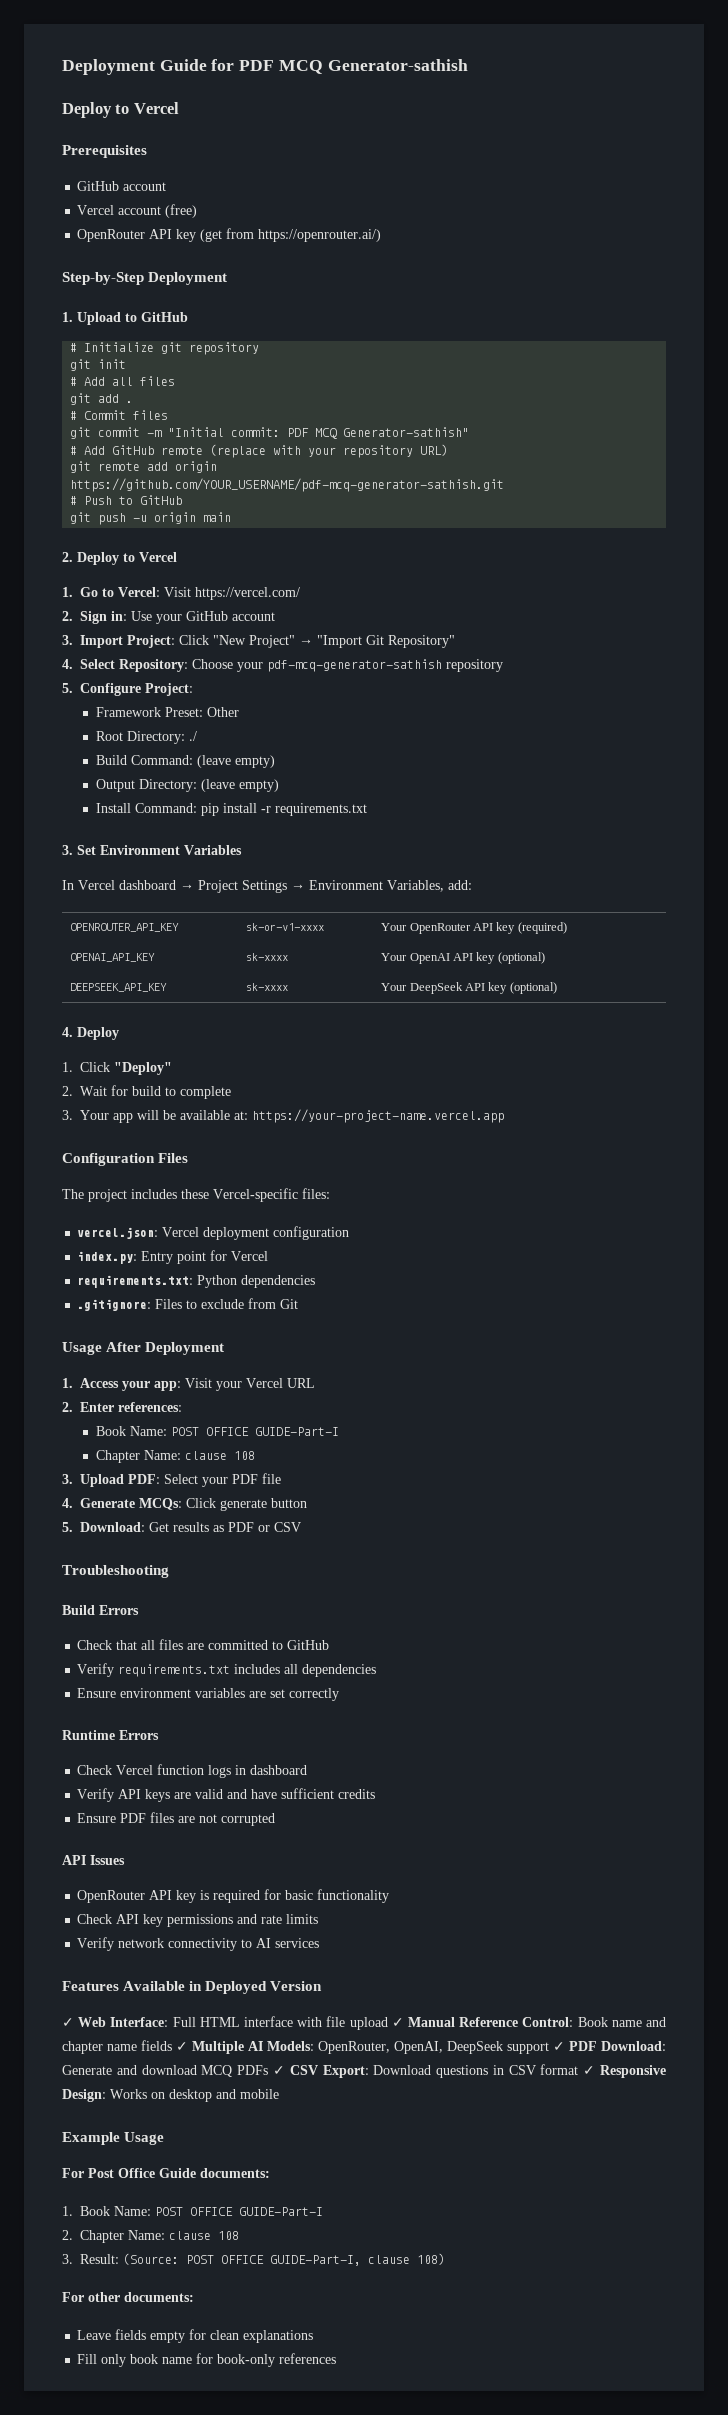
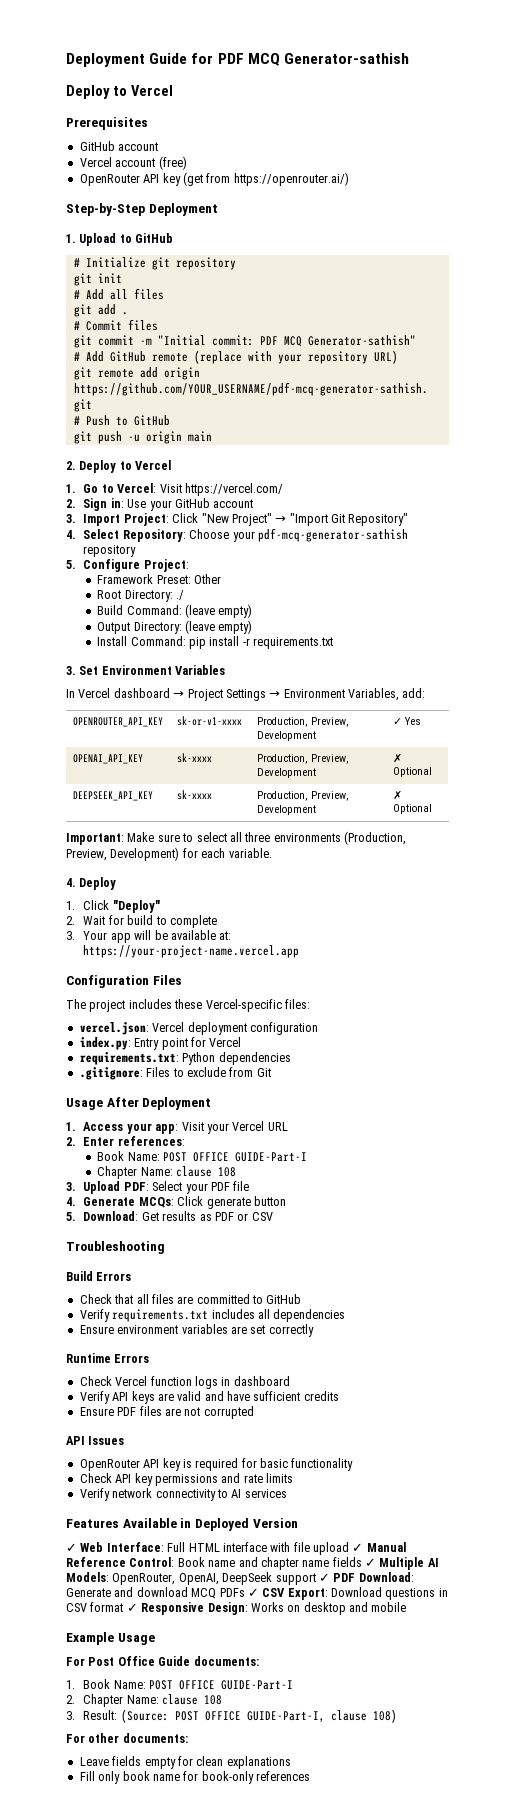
- OPENROUTER_API_KEY | sk-or-v1-xxxx | Your OpenRouter API key (required)
- OPENAI_API_KEY | sk-xxxx | Your OpenAI API key (optional)
- DEEPSEEK_API_KEY | sk-xxxx | Your DeepSeek API key (optional)
+ OPENROUTER_API_KEY | sk-or-v1-xxxx | Production, Preview, Development | ✓ Yes
+ OPENAI_API_KEY | sk-xxxx | Production, Preview, Development | ✗ Optional
+ DEEPSEEK_API_KEY | sk-xxxx | Production, Preview, Development | ✗ Optional
+ Important: Make sure to select all three environments (Production, Preview, Development) for each variable.

